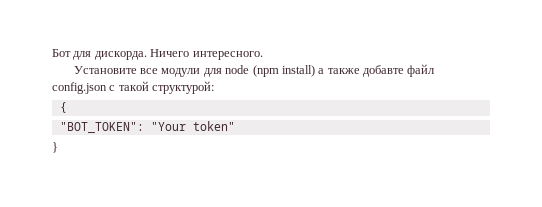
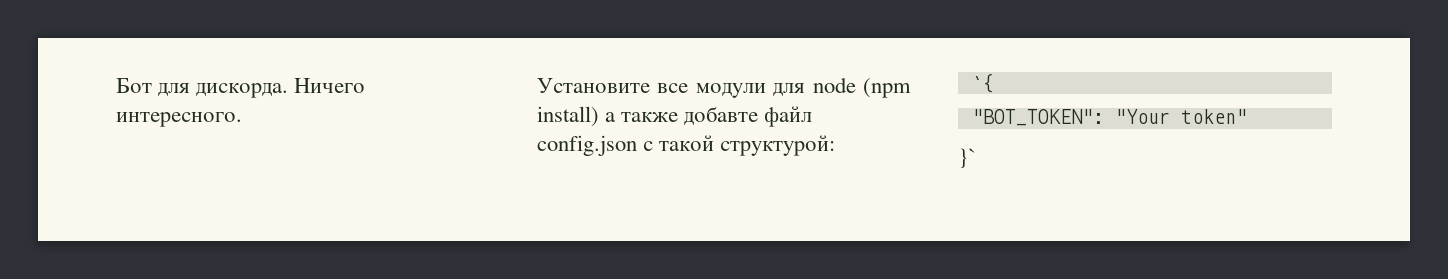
- {
+ `{
- }
+ }`

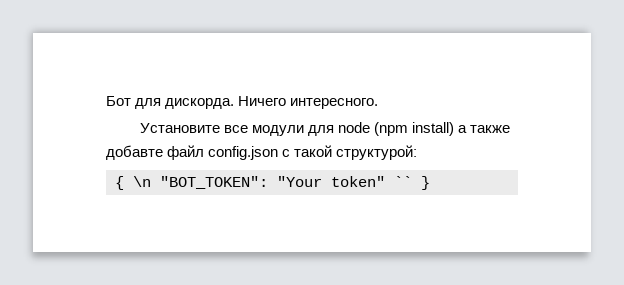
- `{
- "BOT_TOKEN": "Your token"
- }`
+ { \n "BOT_TOKEN": "Your token" `` }

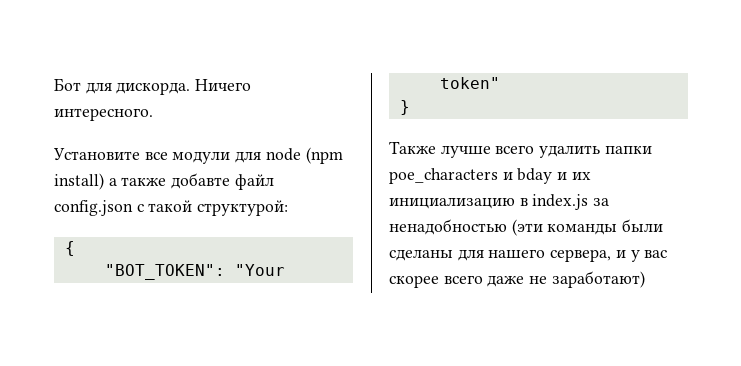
- { \n "BOT_TOKEN": "Your token" `` }
+ {
+ "BOT_TOKEN": "Your token"
+ }
+ Также лучше всего удалить папки poe_characters и bday и их инициализацию в index.js за ненадобностью (эти команды были сделаны для нашего сервера, и у вас скорее всего даже не заработают)

